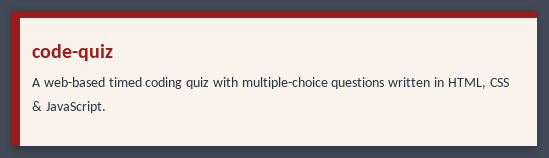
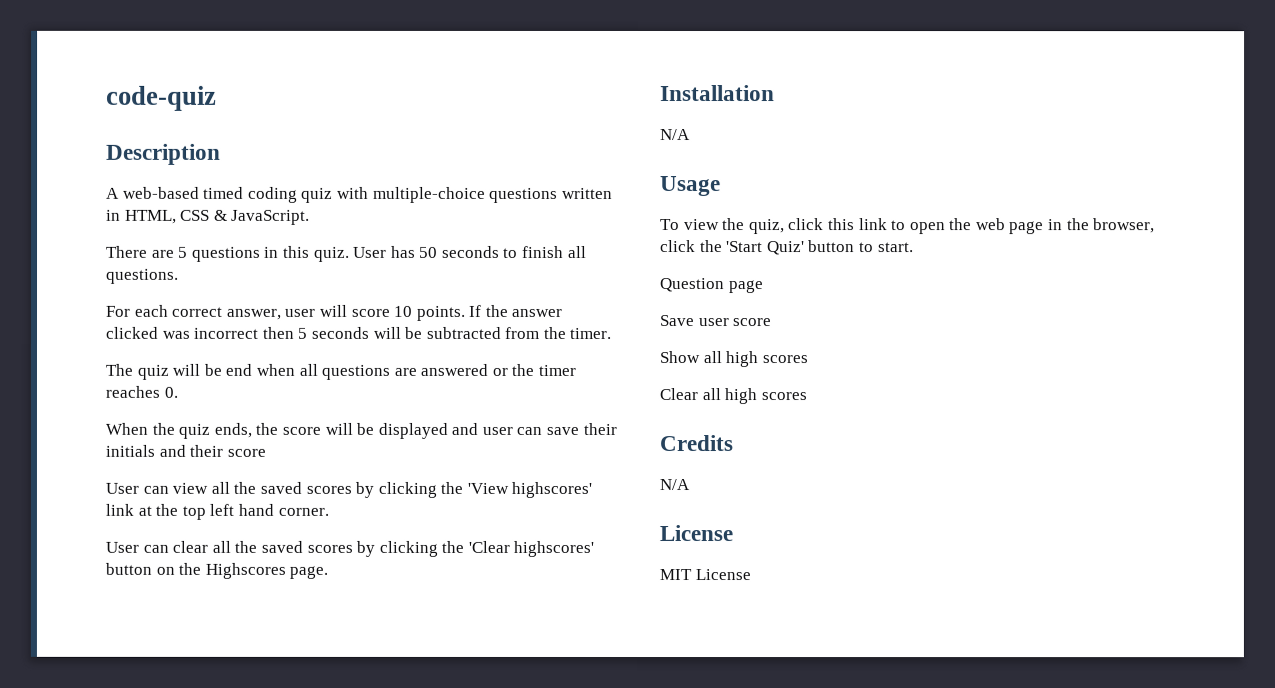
+ Description
+ There are 5 questions in this quiz. User has 50 seconds to finish all questions.
+ For each correct answer, user will score 10 points. If the answer clicked was incorrect then 5 seconds will be subtracted from the timer.
+ The quiz will be end when all questions are answered or the timer reaches 0.
+ When the quiz ends, the score will be displayed and user can save their initials and their score
+ User can view all the saved scores by clicking the 'View highscores' link at the top left hand corner.
+ User can clear all the saved scores by clicking the 'Clear highscores' button on the Highscores page.
+ Installation
+ N/A
+ Usage
+ To view the quiz, click this link to open the web page in the browser, click the 'Start Quiz' button to start.
+ Question page
+ Save user score
+ Show all high scores
+ Clear all high scores
+ Credits
+ N/A
+ License
+ MIT License

